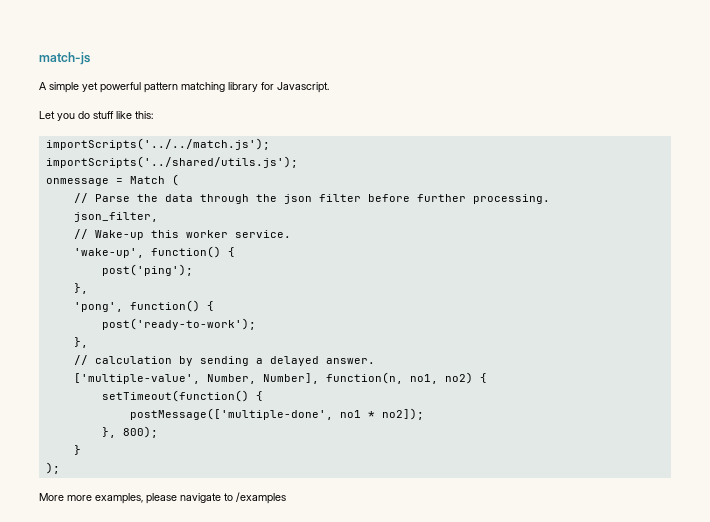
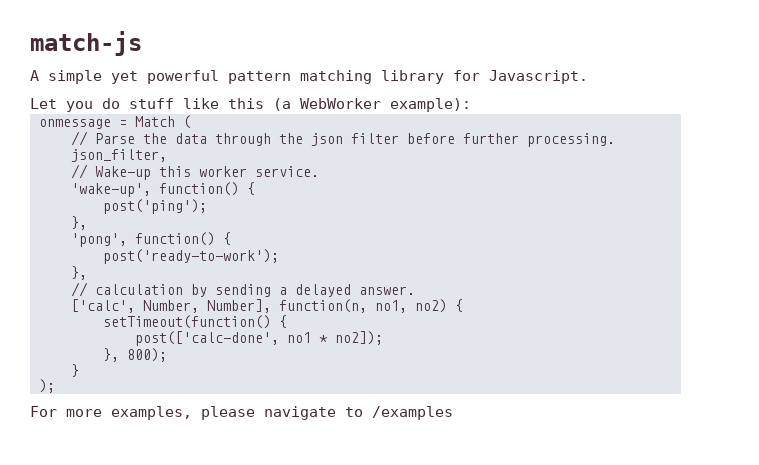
- Let you do stuff like this:
- importScripts('../../match.js');
- importScripts('../shared/utils.js');
+ Let you do stuff like this (a WebWorker example):
- ['multiple-value', Number, Number], function(n, no1, no2) {
+ ['calc', Number, Number], function(n, no1, no2) {
- postMessage(['multiple-done', no1 * no2]);
+ post(['calc-done', no1 * no2]);
- More more examples, please navigate to /examples
+ For more examples, please navigate to /examples

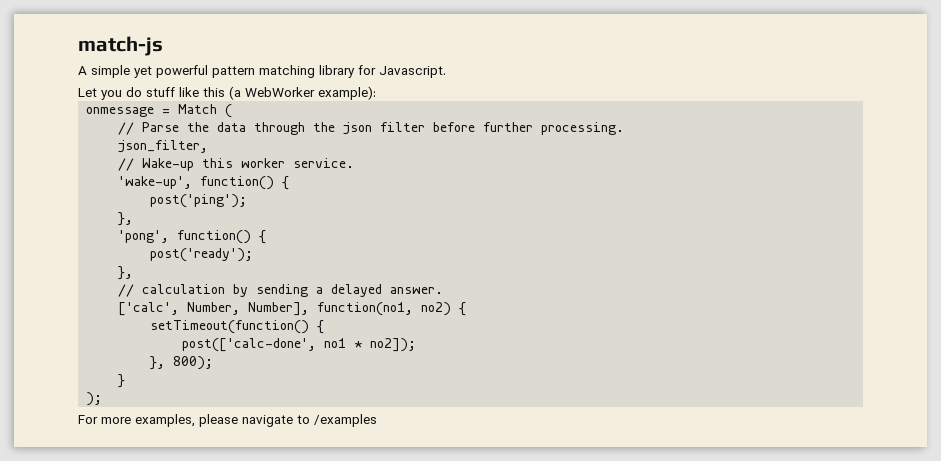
- post('ready-to-work');
+ post('ready');
- ['calc', Number, Number], function(n, no1, no2) {
+ ['calc', Number, Number], function(no1, no2) {

